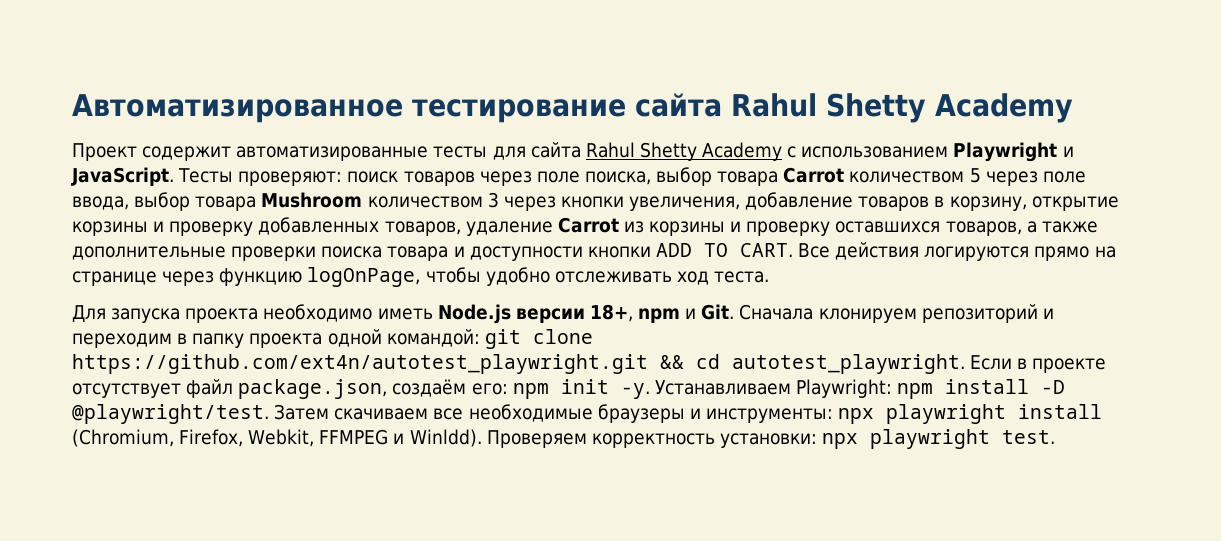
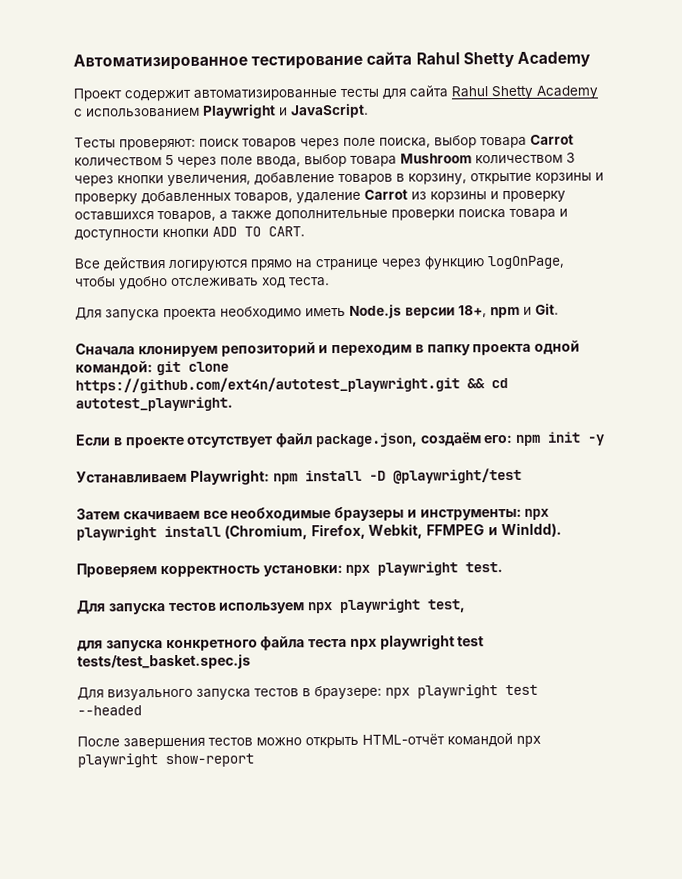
- Проект содержит автоматизированные тесты для сайта Rahul Shetty Academy с использованием Playwright и JavaScript. Тесты проверяют:
+ Проект содержит автоматизированные тесты для сайта Rahul Shetty Academy с использованием Playwright и JavaScript.
+ Тесты проверяют:
- поиск товаров через поле поиска, выбор товара Carrot количеством 5 через поле ввода, выбор товара Mushroom количеством 3 через кнопки увеличения, добавление товаров в корзину, открытие корзины и проверку добавленных товаров, удаление Carrot из корзины и проверку оставшихся товаров, а также дополнительные проверки поиска товара и доступности кнопки ADD TO CART. Все действия логируются прямо на странице через функцию logOnPage, чтобы удобно отслеживать ход теста.
+ поиск товаров через поле поиска, выбор товара Carrot количеством 5 через поле ввода, выбор товара Mushroom количеством 3 через кнопки увеличения, добавление товаров в корзину, открытие корзины и проверку добавленных товаров, удаление Carrot из корзины и проверку оставшихся товаров, а также дополнительные проверки поиска товара и доступности кнопки ADD TO CART.
+ Все действия логируются прямо на странице через функцию logOnPage, чтобы удобно отслеживать ход теста.
- Для запуска проекта необходимо иметь Node.js версии 18+, npm и Git. Сначала клонируем репозиторий и переходим в папку проекта одной командой:
+ Для запуска проекта необходимо иметь Node.js версии 18+, npm и Git.
+ Сначала клонируем репозиторий и переходим в папку проекта одной командой:
- git clone https://github.com/ext4n/autotest_playwright.git && cd autotest_playwright. Если в проекте отсутствует файл package.json, создаём его:
+ git clone https://github.com/ext4n/autotest_playwright.git && cd autotest_playwright.
+ Если в проекте отсутствует файл package.json, создаём его:
- npm init -y. Устанавливаем Playwright:
+ npm init -y
+ Устанавливаем Playwright:
- npm install -D @playwright/test. Затем скачиваем все необходимые браузеры и инструменты:
+ npm install -D @playwright/test
+ Затем скачиваем все необходимые браузеры и инструменты:
- npx playwright install (Chromium, Firefox, Webkit, FFMPEG и Winldd). Проверяем корректность установки:
+ npx playwright install (Chromium, Firefox, Webkit, FFMPEG и Winldd).
+ Проверяем корректность установки:
+ Для запуска тестов используем npx playwright test,
+ для запуска конкретного файла теста npx playwright test tests/test_basket.spec.js
+ Для визуального запуска тестов в браузере: npx playwright test --headed
+ После завершения тестов можно открыть HTML-отчёт командой npx playwright show-report

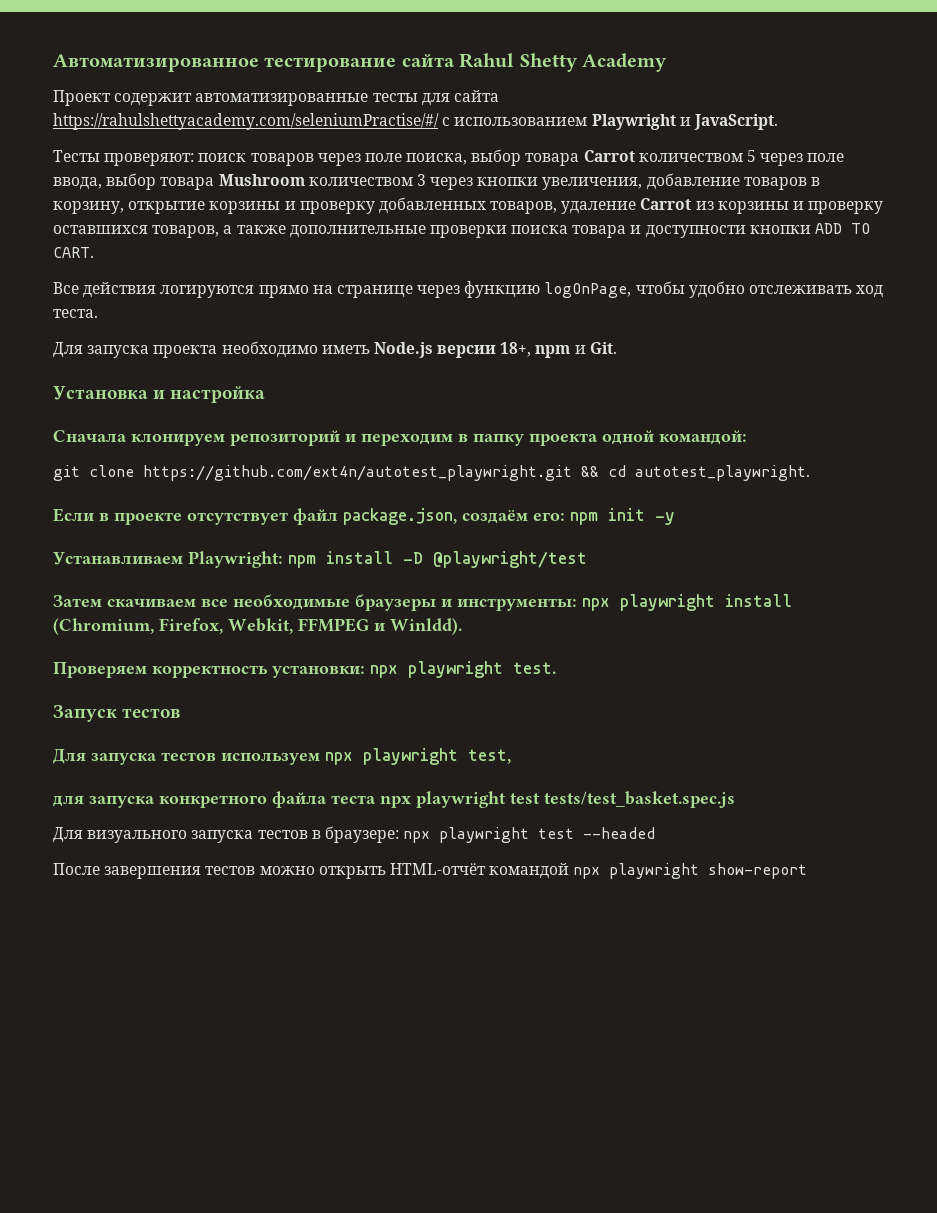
- Проект содержит автоматизированные тесты для сайта Rahul Shetty Academy с использованием Playwright и JavaScript.
+ Проект содержит автоматизированные тесты для сайта https://rahulshettyacademy.com/seleniumPractise/#/ с использованием Playwright и JavaScript.
+ Установка и настройка
- Сначала клонируем репозиторий и переходим в папку проекта одной командой: git clone https://github.com/ext4n/autotest_playwright.git && cd autotest_playwright.
+ Сначала клонируем репозиторий и переходим в папку проекта одной командой:
+ git clone https://github.com/ext4n/autotest_playwright.git && cd autotest_playwright.
+ Запуск тестов

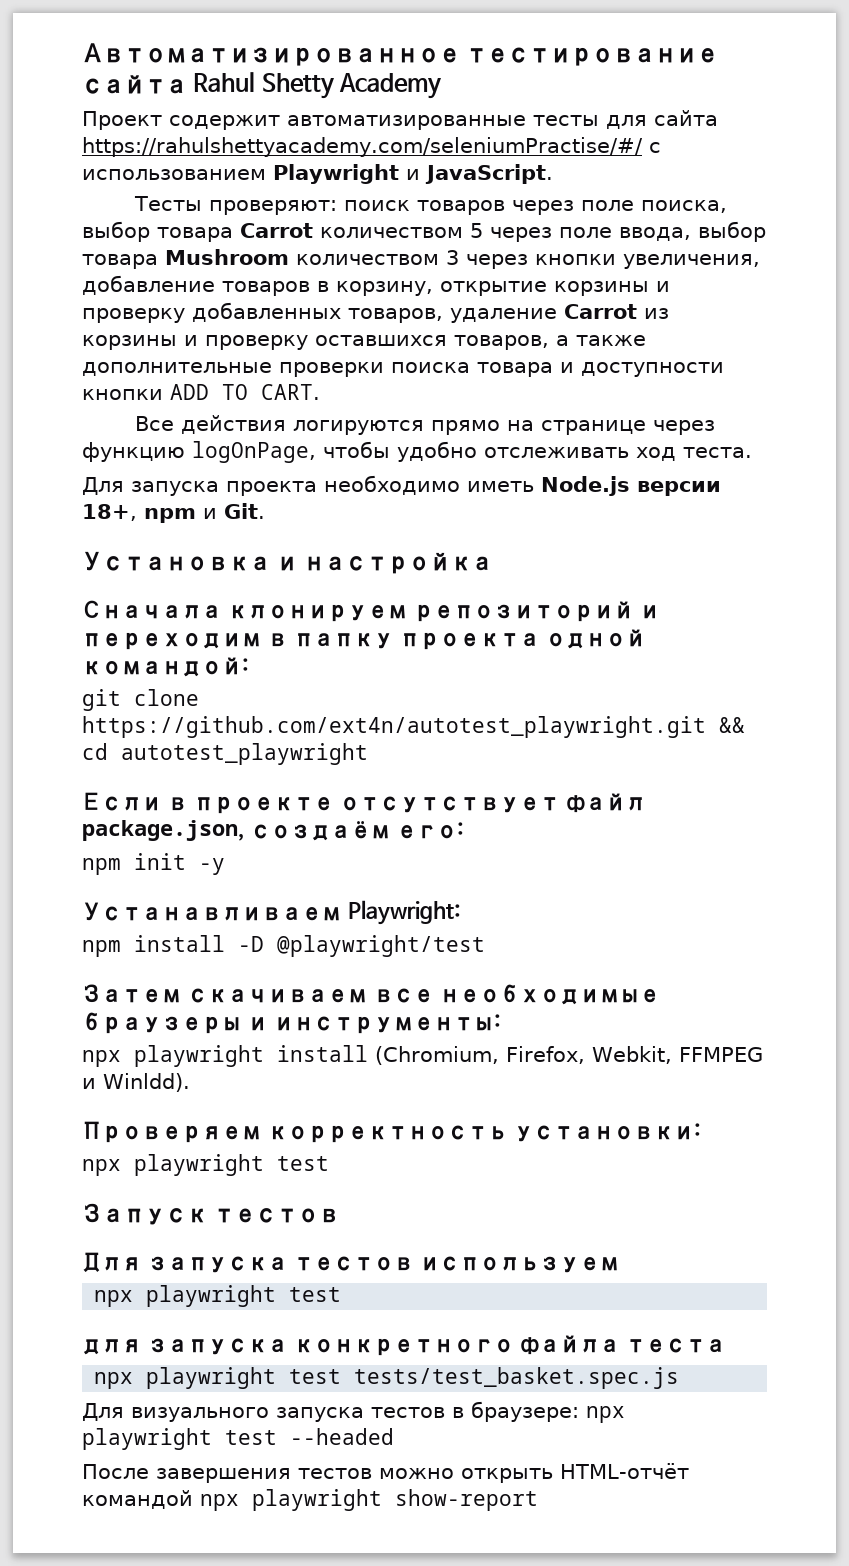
- git clone https://github.com/ext4n/autotest_playwright.git && cd autotest_playwright.
+ git clone https://github.com/ext4n/autotest_playwright.git && cd autotest_playwright
- Если в проекте отсутствует файл package.json, создаём его: npm init -y
+ Если в проекте отсутствует файл package.json, создаём его:
+ npm init -y
- Устанавливаем Playwright: npm install -D @playwright/test
+ Устанавливаем Playwright:
+ npm install -D @playwright/test
- Затем скачиваем все необходимые браузеры и инструменты: npx playwright install (Chromium, Firefox, Webkit, FFMPEG и Winldd).
+ Затем скачиваем все необходимые браузеры и инструменты:
+ npx playwright install (Chromium, Firefox, Webkit, FFMPEG и Winldd).
- Проверяем корректность установки: npx playwright test.
+ Проверяем корректность установки:
+ npx playwright test
- Для запуска тестов используем npx playwright test,
+ Для запуска тестов используем
+ npx playwright test
- для запуска конкретного файла теста npx playwright test tests/test_basket.spec.js
+ для запуска конкретного файла теста
+ npx playwright test tests/test_basket.spec.js

